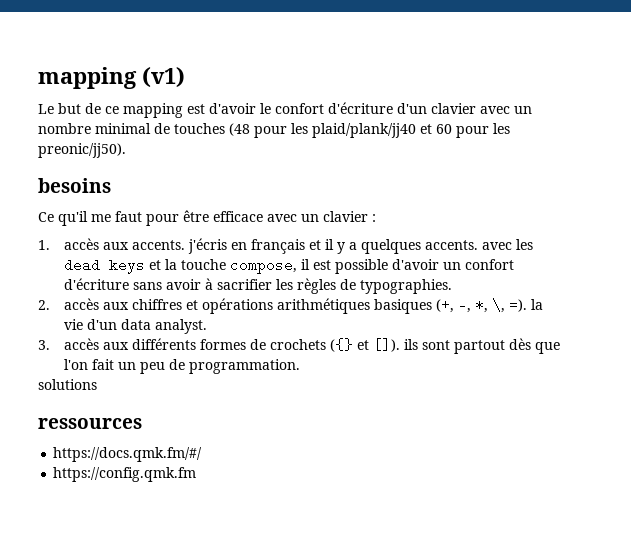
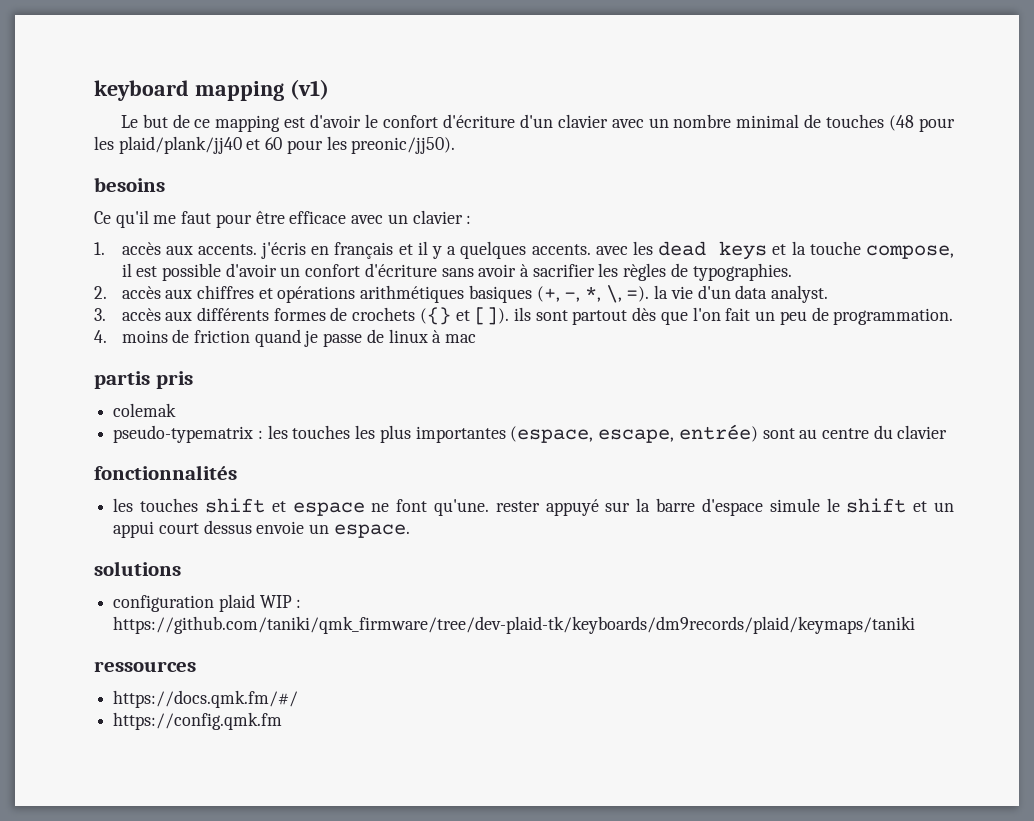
- mapping (v1)
+ keyboard mapping (v1)
+ 4. moins de friction quand je passe de linux à mac
+ partis pris
+ colemak
+ pseudo-typematrix : les touches les plus importantes (espace, escape, entrée) sont au centre du clavier
+ fonctionnalités
+ les touches shift et espace ne font qu'une. rester appuyé sur la barre d'espace simule le shift et un appui court dessus envoie un espace.
  solutions
+ configuration plaid WIP : https://github.com/taniki/qmk_firmware/tree/dev-plaid-tk/keyboards/dm9records/plaid/keymaps/taniki

